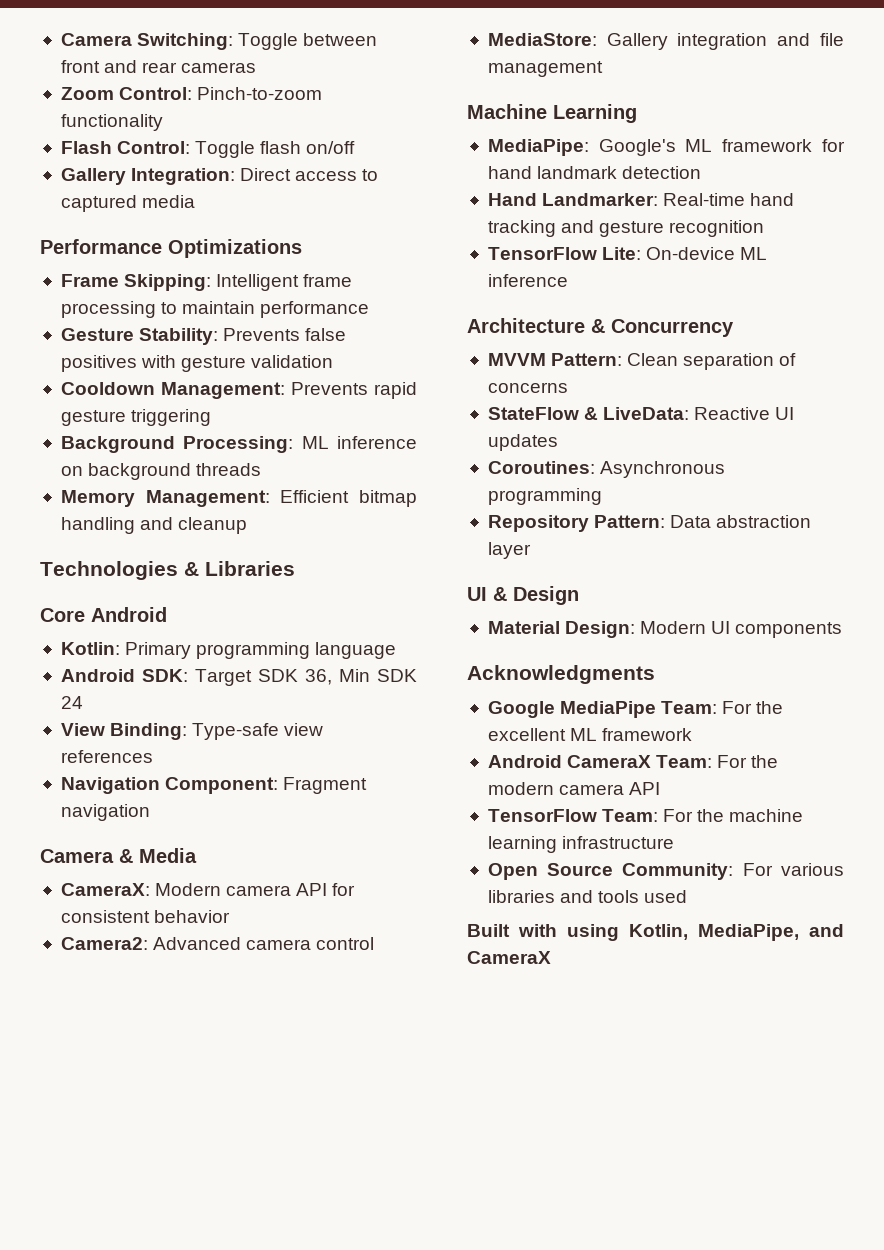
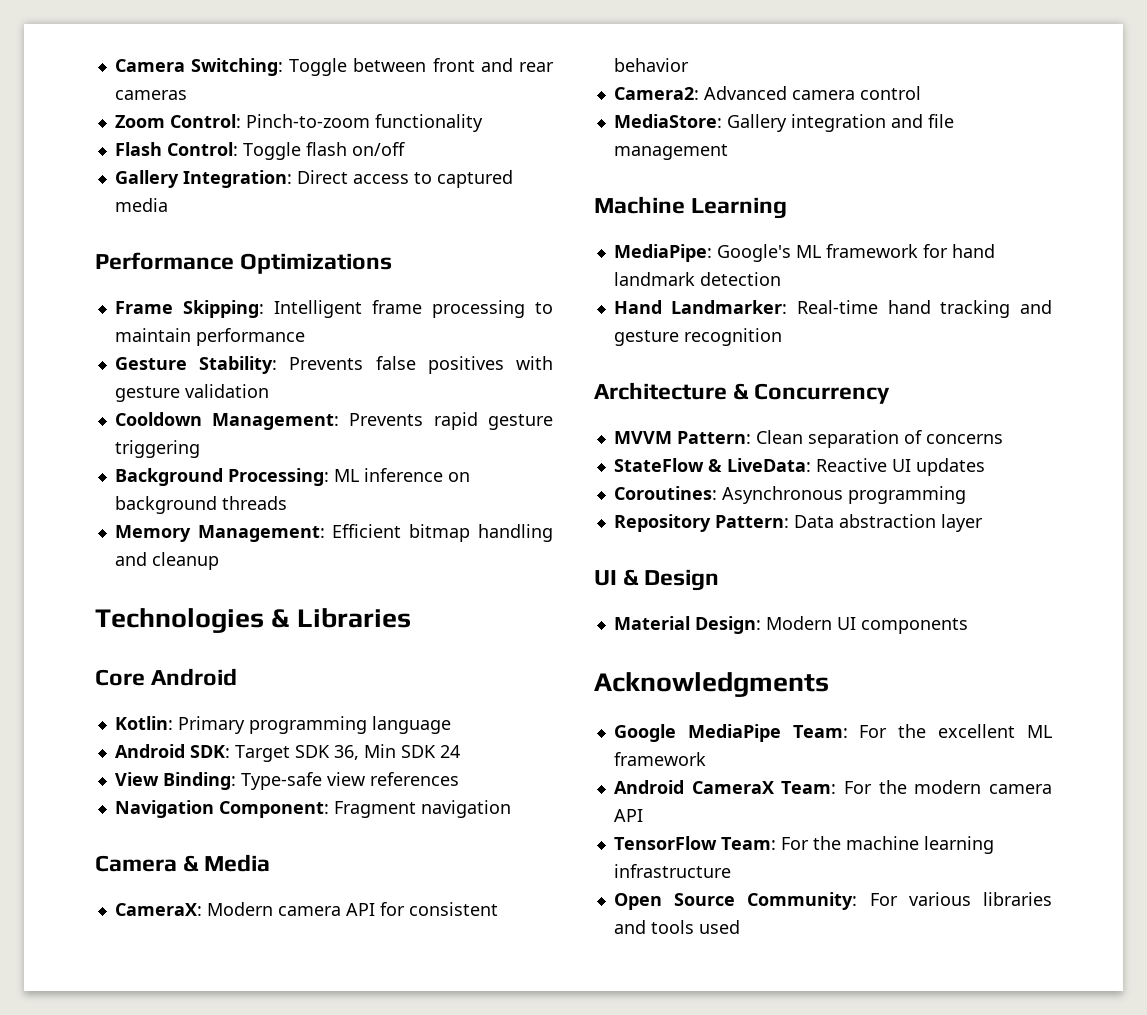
- TensorFlow Lite: On-device ML inference
- Built with using Kotlin, MediaPipe, and CameraX

